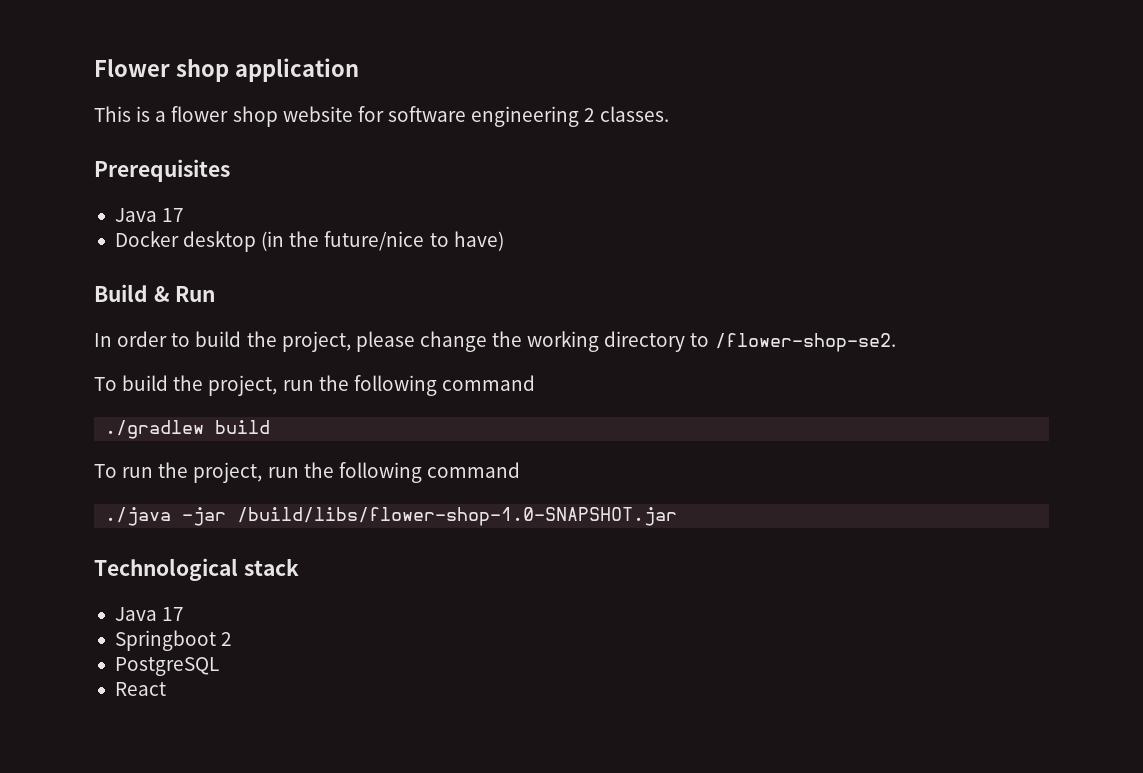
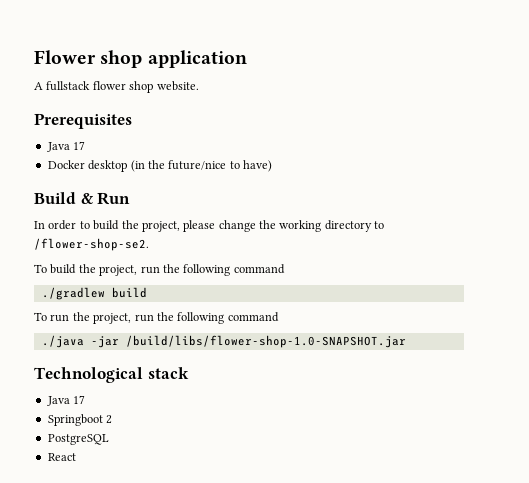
- This is a flower shop website for software engineering 2 classes.
+ A fullstack flower shop website.

